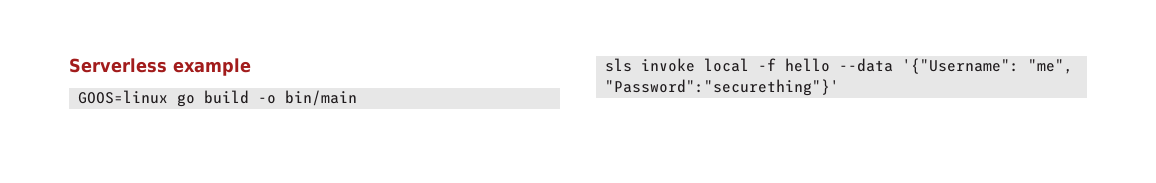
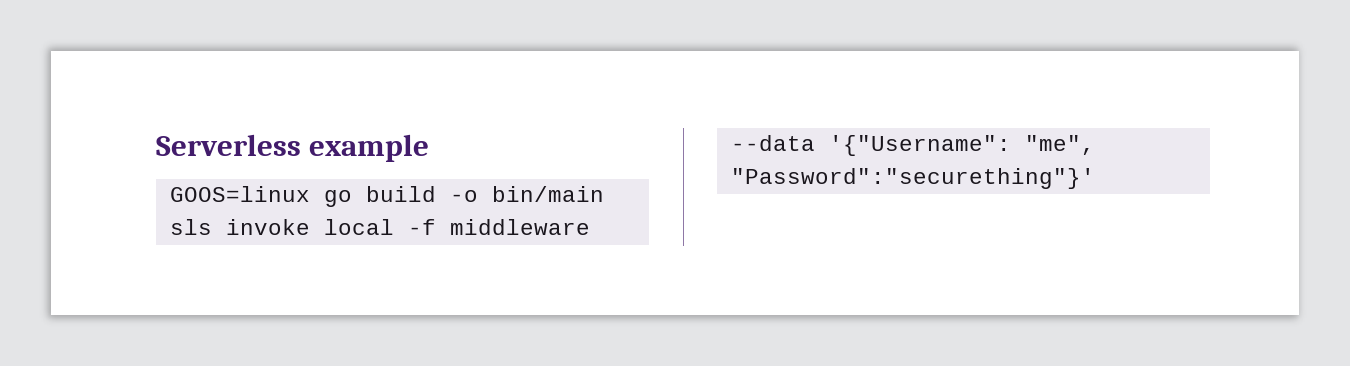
- sls invoke local -f hello --data '{"Username": "me", "Password":"securething"}'
+ sls invoke local -f middleware --data '{"Username": "me", "Password":"securething"}'

